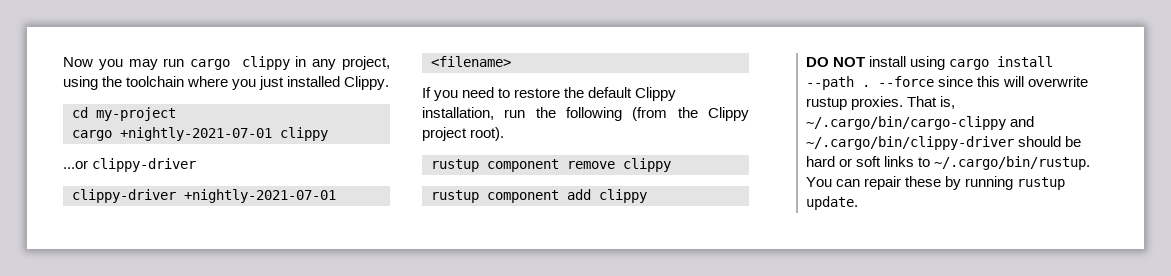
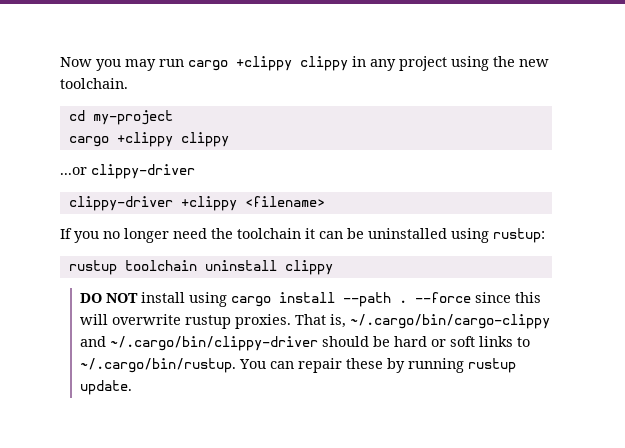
- Now you may run cargo clippy in any project, using the toolchain where you just installed Clippy.
+ Now you may run cargo +clippy clippy in any project using the new toolchain.
  cd my-project
- cargo +nightly-2021-07-01 clippy
+ cargo +clippy clippy
- clippy-driver +nightly-2021-07-01 <filename>
+ clippy-driver +clippy <filename>
- If you need to restore the default Clippy installation, run the following (from the Clippy project root).
- rustup component remove clippy
- rustup component add clippy
+ If you no longer need the toolchain it can be uninstalled using rustup:
+ rustup toolchain uninstall clippy

